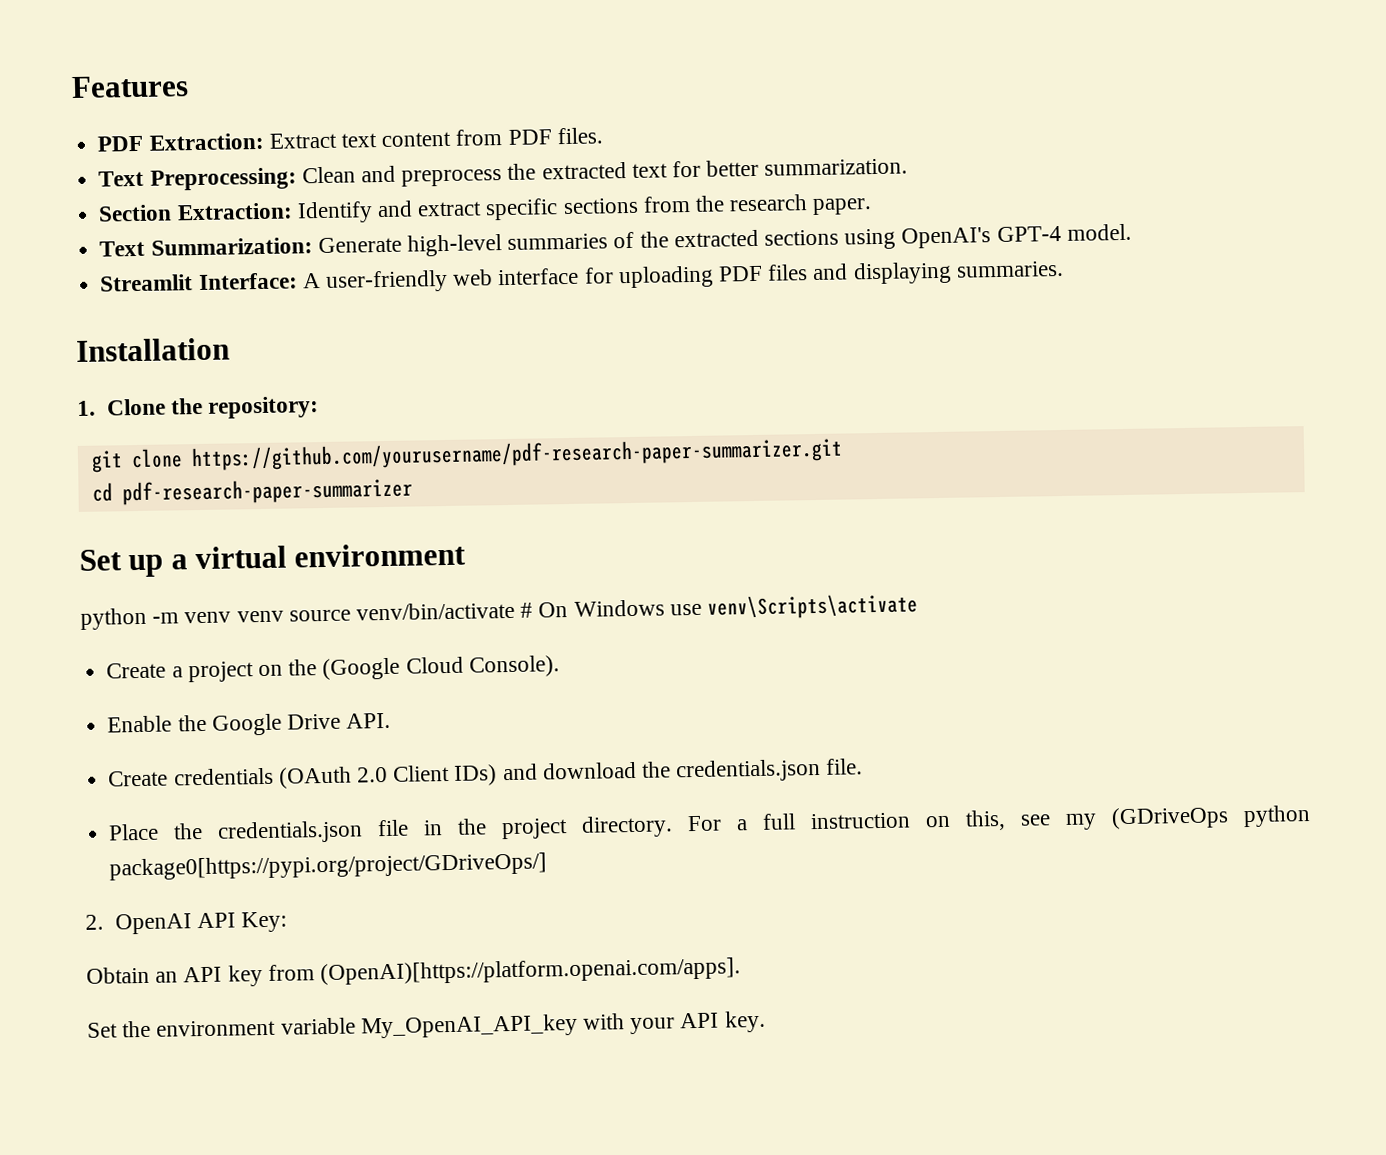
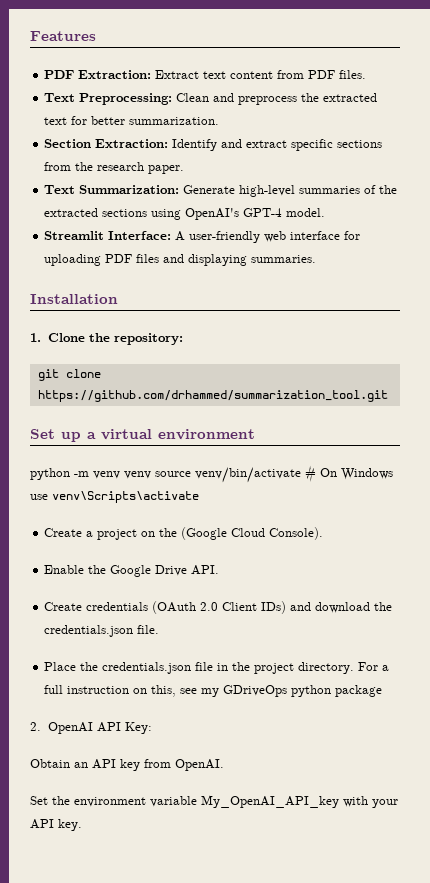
- git clone https://github.com/yourusername/pdf-research-paper-summarizer.git
- cd pdf-research-paper-summarizer
+ git clone https://github.com/drhammed/summarization_tool.git
- For a full instruction on this, see my (GDriveOps python package0[https://pypi.org/project/GDriveOps/]
+ For a full instruction on this, see my GDriveOps python package
- Obtain an API key from (OpenAI)[https://platform.openai.com/apps].
+ Obtain an API key from OpenAI.

